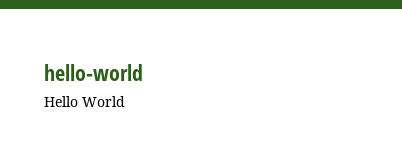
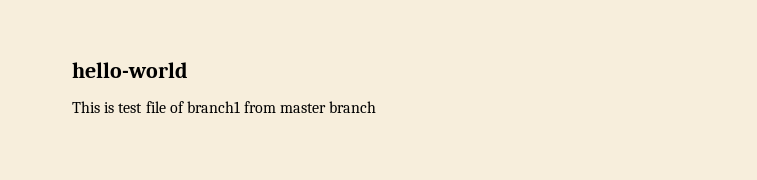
- Hello World
+ This is test file of branch1 from master branch

